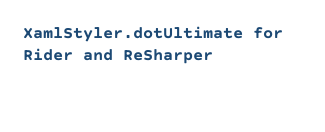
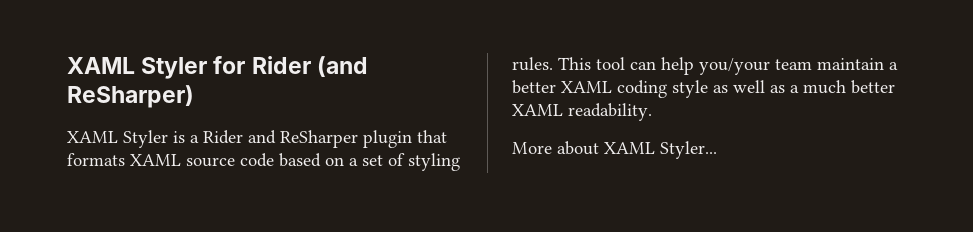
- XamlStyler.dotUltimate for Rider and ReSharper
+ XAML Styler for Rider (and ReSharper)
+ XAML Styler is a Rider and ReSharper plugin that formats XAML source code based on a set of styling rules. This tool can help you/your team maintain a better XAML coding style as well as a much better XAML readability.
+ More about XAML Styler...

